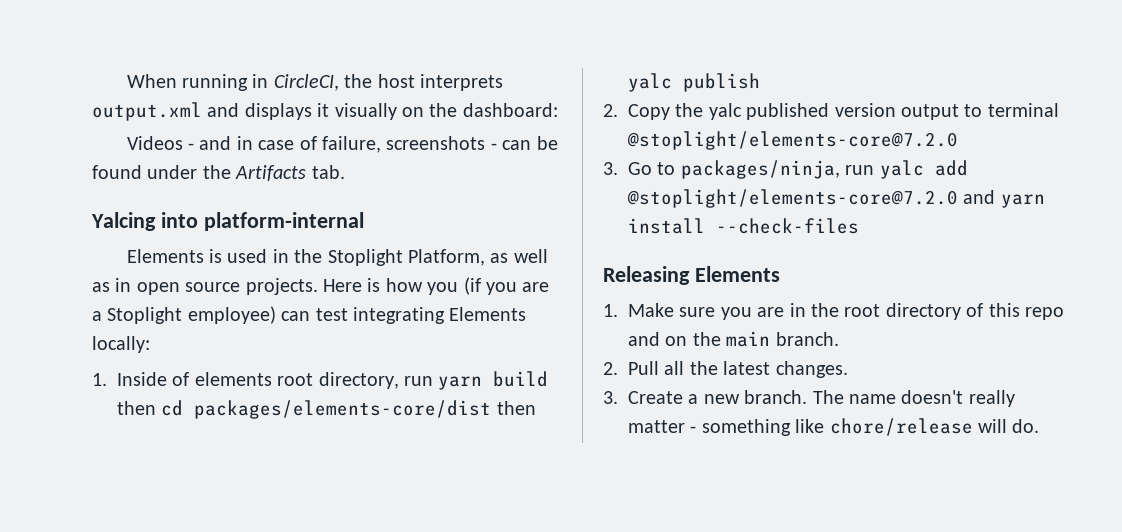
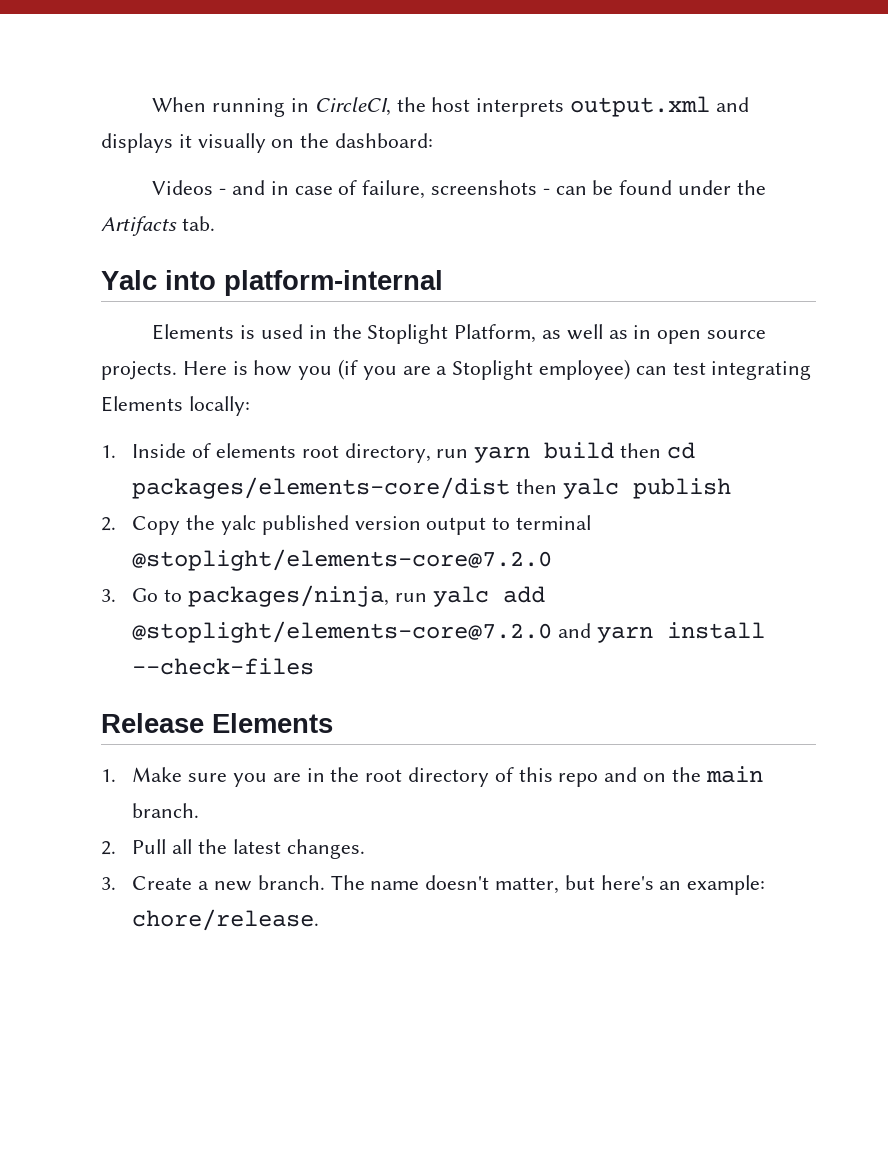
- Yalcing into platform-internal
+ Yalc into platform-internal
- Releasing Elements
+ Release Elements
- The name doesn't really matter - something like chore/release will do.
+ The name doesn't matter, but here's an example: chore/release.

